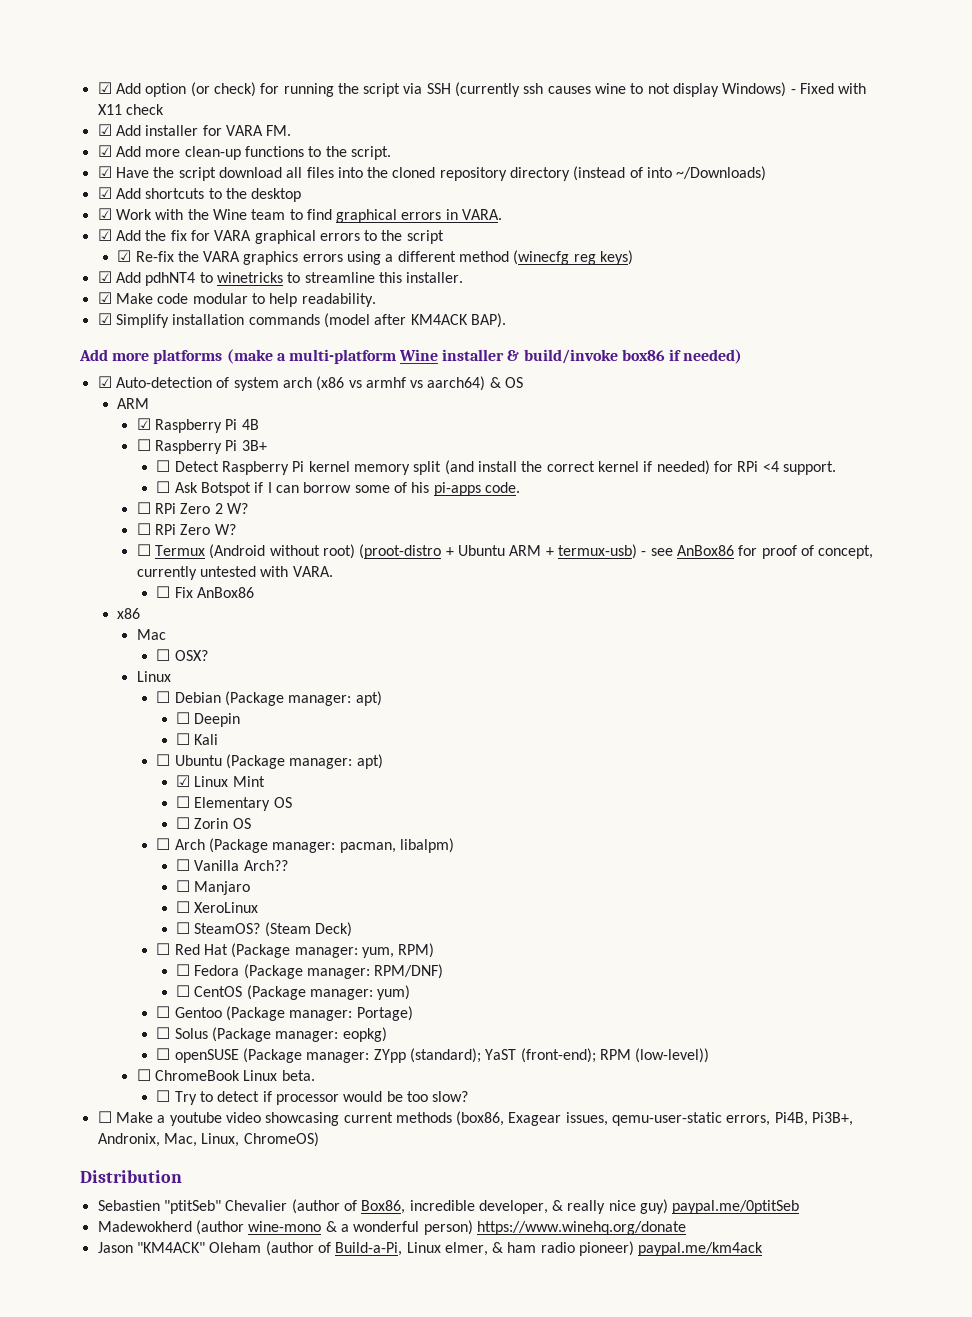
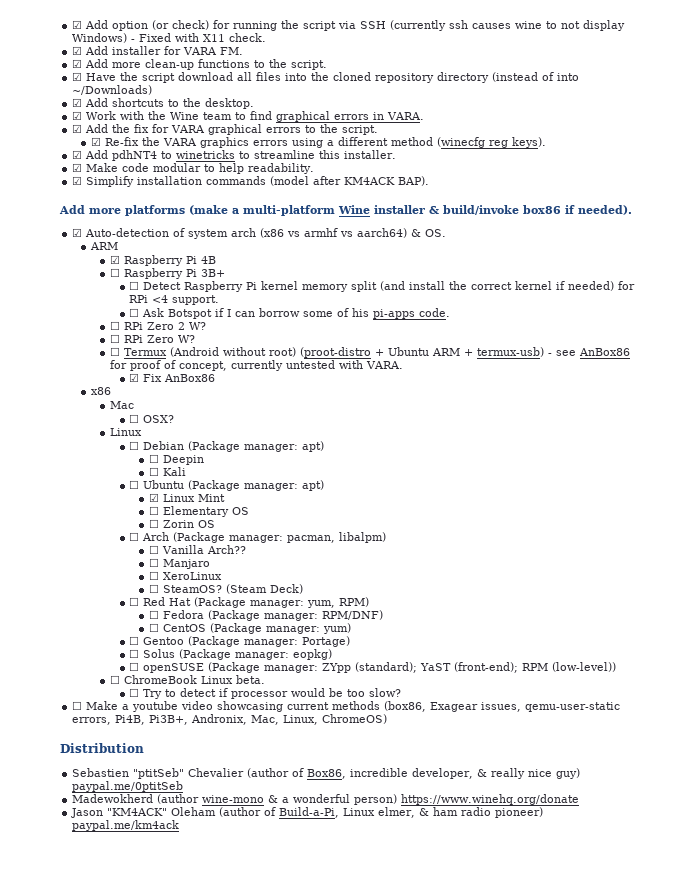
- ☑ Add option (or check) for running the script via SSH (currently ssh causes wine to not display Windows) - Fixed with X11 check
+ ☑ Add option (or check) for running the script via SSH (currently ssh causes wine to not display Windows) - Fixed with X11 check.
- ☑ Add shortcuts to the desktop
+ ☑ Add shortcuts to the desktop.
- ☑ Add the fix for VARA graphical errors to the script
+ ☑ Add the fix for VARA graphical errors to the script.
- ☑ Re-fix the VARA graphics errors using a different method (winecfg reg keys)
+ ☑ Re-fix the VARA graphics errors using a different method (winecfg reg keys).
- Add more platforms (make a multi-platform Wine installer & build/invoke box86 if needed)
+ Add more platforms (make a multi-platform Wine installer & build/invoke box86 if needed).
- ☑ Auto-detection of system arch (x86 vs armhf vs aarch64) & OS
+ ☑ Auto-detection of system arch (x86 vs armhf vs aarch64) & OS.
- ☐ Fix AnBox86
+ ☑ Fix AnBox86

